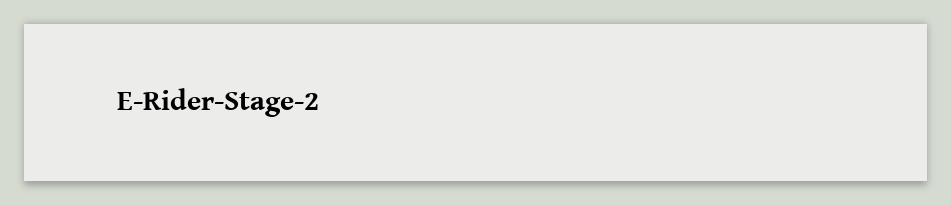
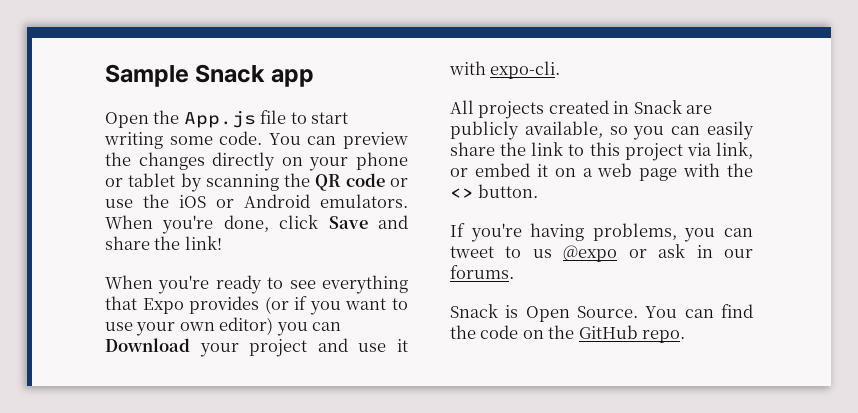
- E-Rider-Stage-2
+ Sample Snack app
+ Open the App.js file to start writing some code. You can preview the changes directly on your phone or tablet by scanning the QR code or use the iOS or Android emulators. When you're done, click Save and share the link!
+ When you're ready to see everything that Expo provides (or if you want to use your own editor) you can Download your project and use it with expo-cli.
+ All projects created in Snack are publicly available, so you can easily share the link to this project via link, or embed it on a web page with the <> button.
+ If you're having problems, you can tweet to us @expo or ask in our forums.
+ Snack is Open Source. You can find the code on the GitHub repo.

